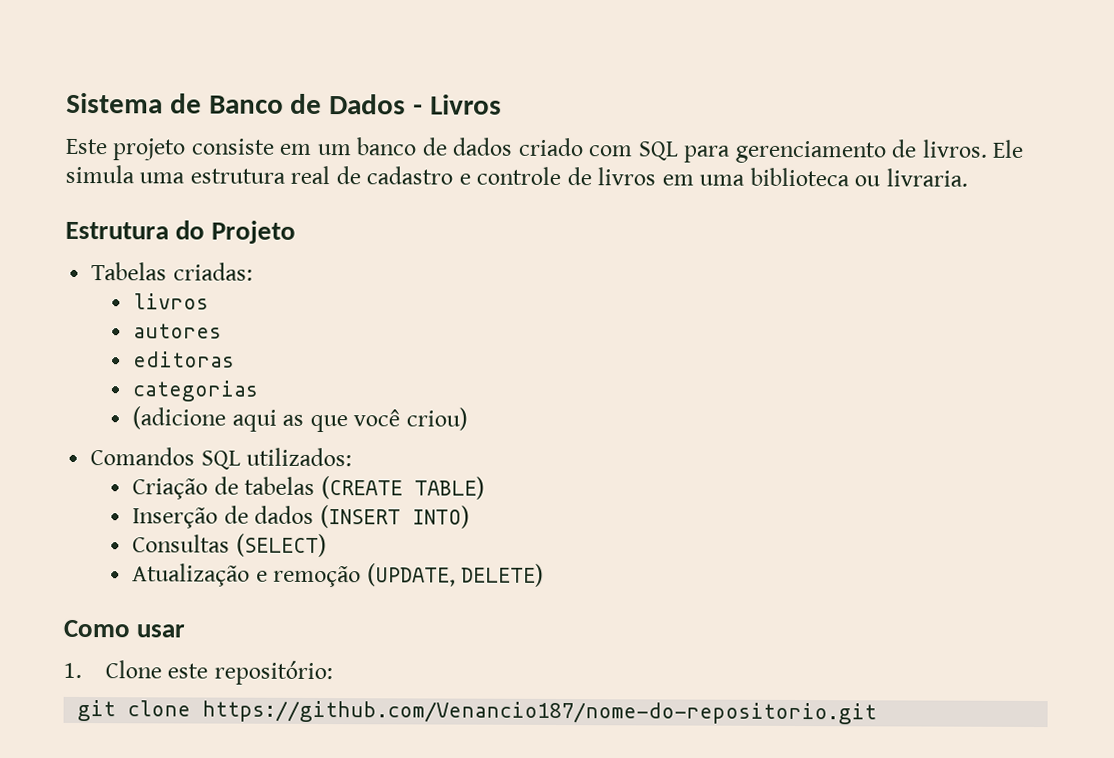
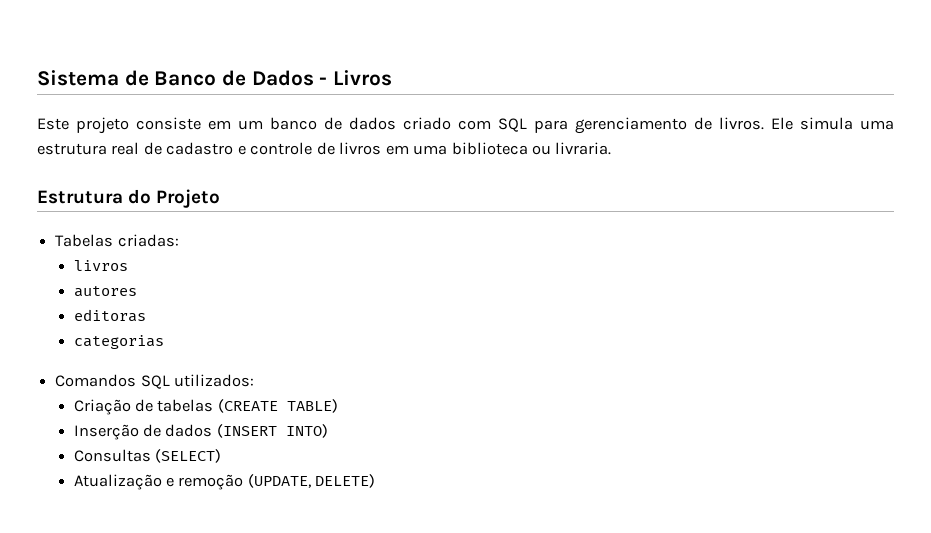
- (adicione aqui as que você criou)
- Como usar
- 1. Clone este repositório:
- git clone https://github.com/Venancio187/nome-do-repositorio.git

